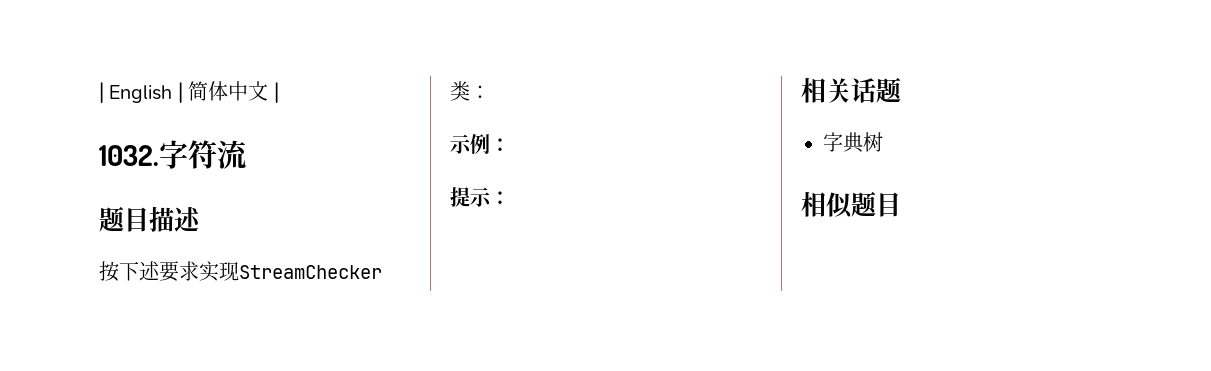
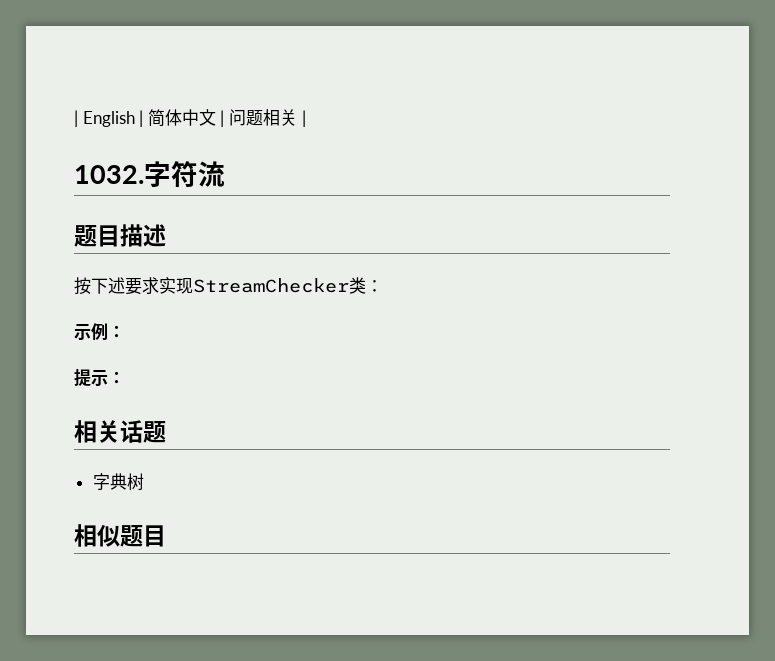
- | English | 简体中文 |
+ | English | 简体中文 | 问题相关 |

